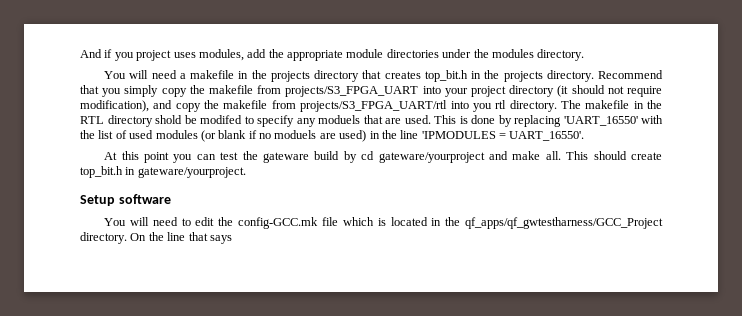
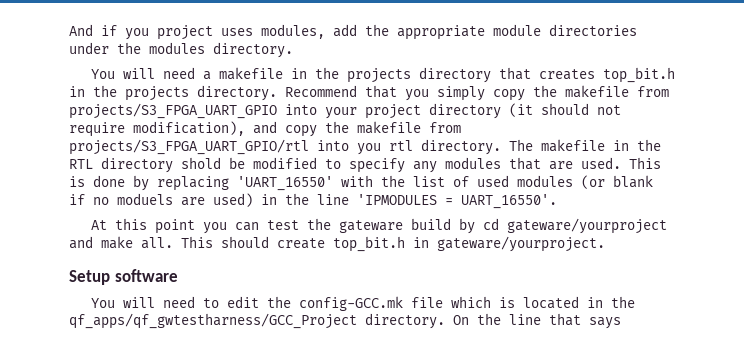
- Recommend that you simply copy the makefile from projects/S3_FPGA_UART into your project directory (it should not require modification), and copy the makefile from projects/S3_FPGA_UART/rtl into you rtl directory.
+ Recommend that you simply copy the makefile from projects/S3_FPGA_UART_GPIO into your project directory (it should not require modification), and copy the makefile from projects/S3_FPGA_UART_GPIO/rtl into you rtl directory.
- The makefile in the RTL directory shold be modifed to specify any moduels that are used.
+ The makefile in the RTL directory shold be modified to specify any modules that are used.

